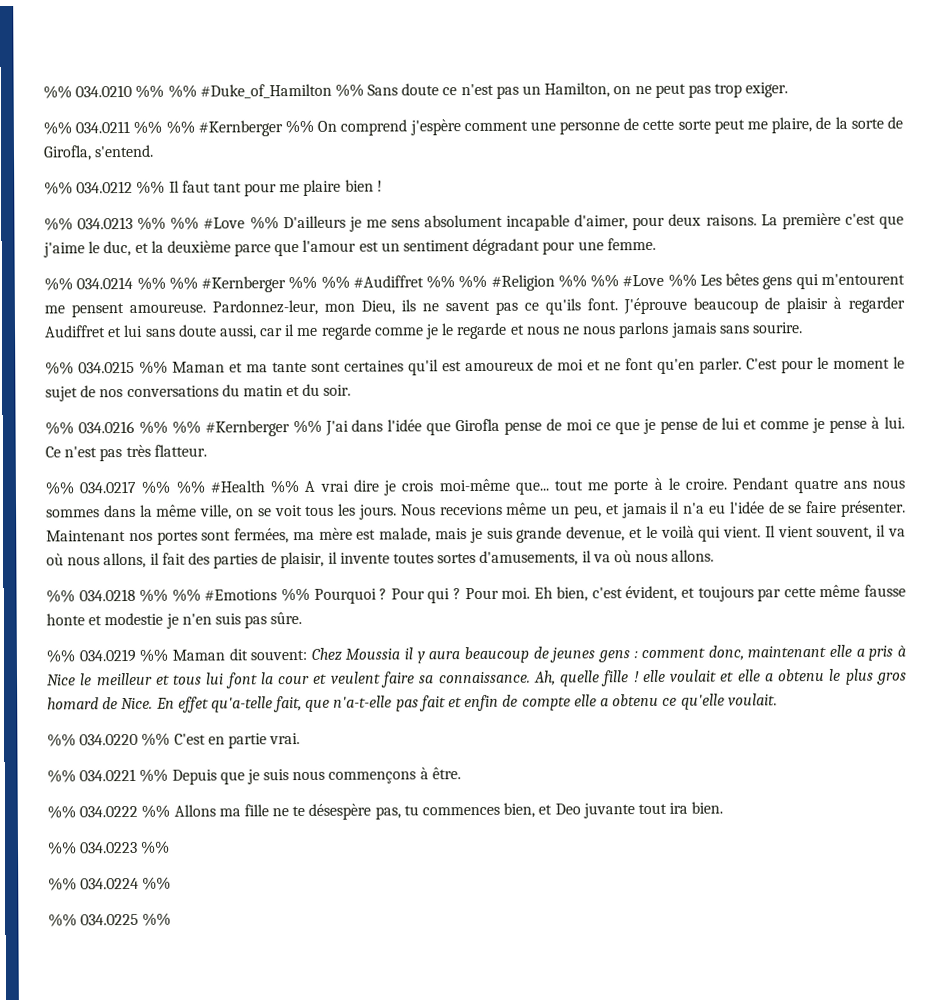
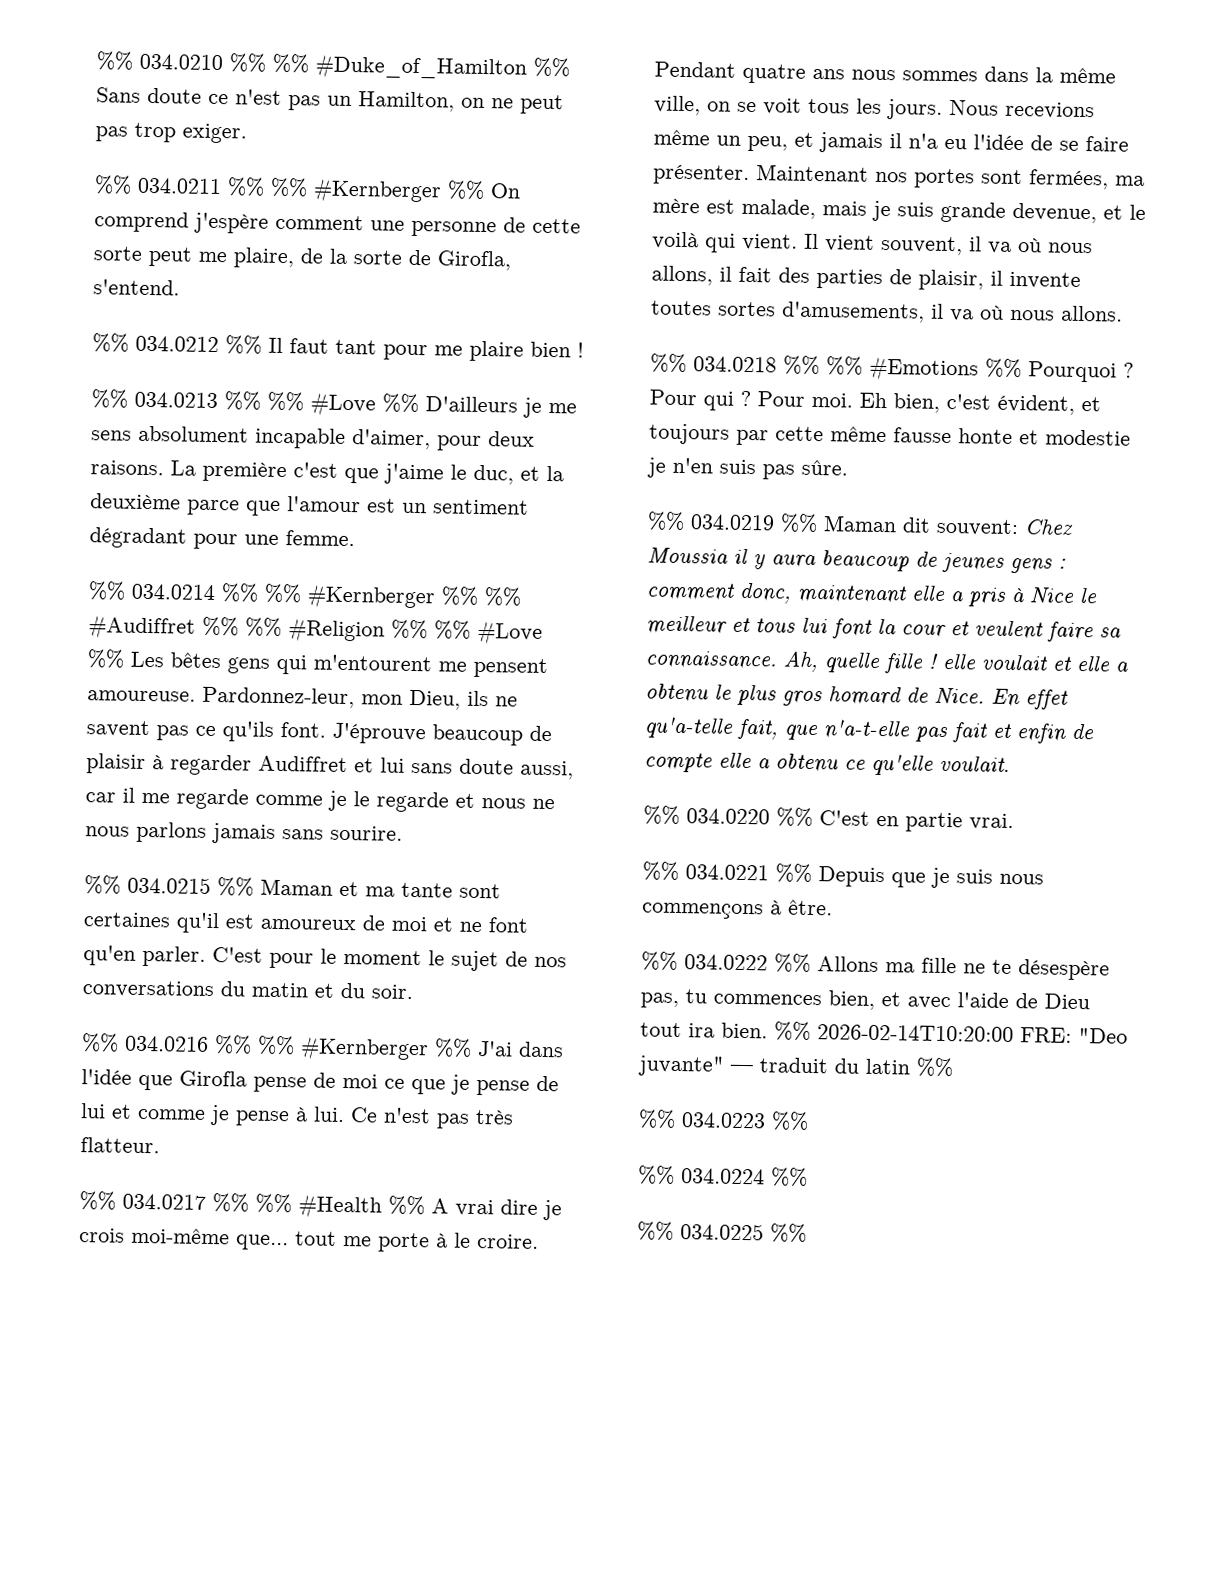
- %% 034.0222 %% Allons ma fille ne te désespère pas, tu commences bien, et Deo juvante tout ira bien.
+ %% 034.0222 %% Allons ma fille ne te désespère pas, tu commences bien, et avec l'aide de Dieu tout ira bien. %% 2026-02-14T10:20:00 FRE: "Deo juvante" — traduit du latin %%

